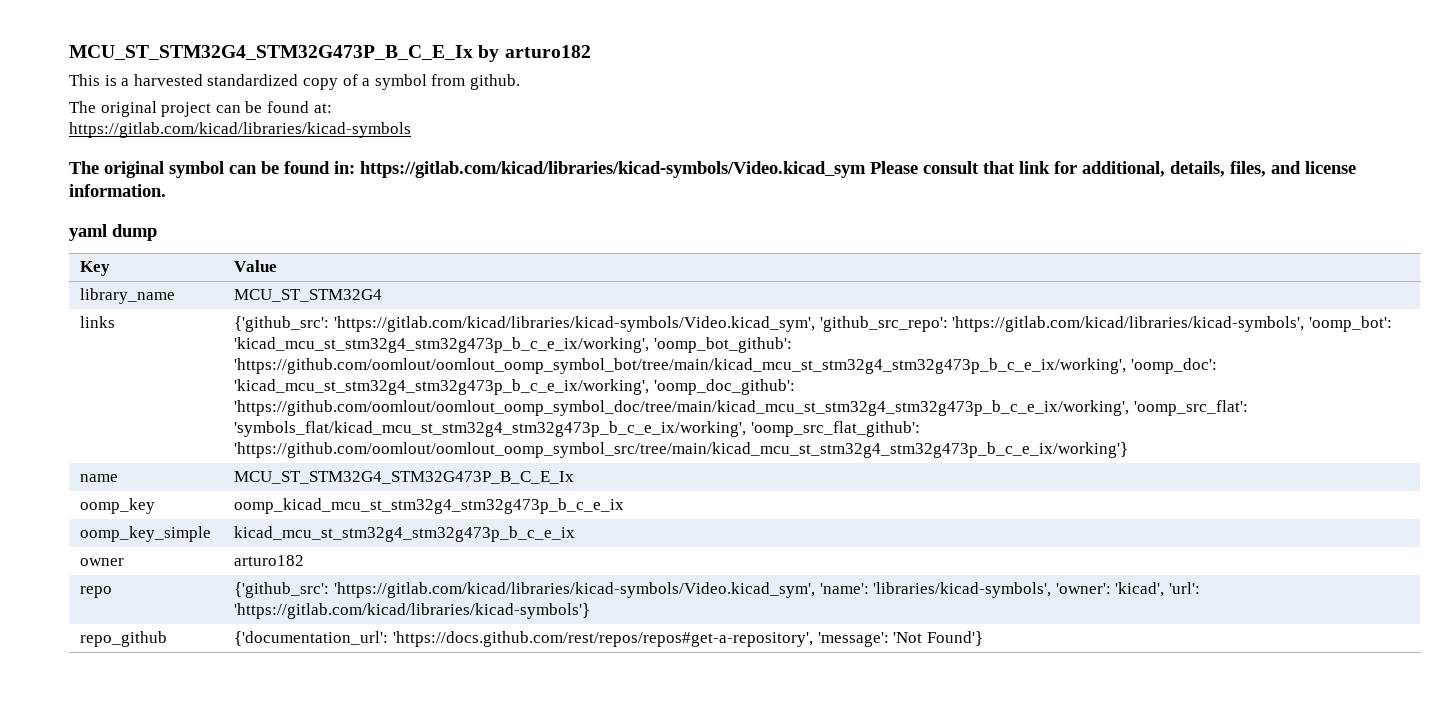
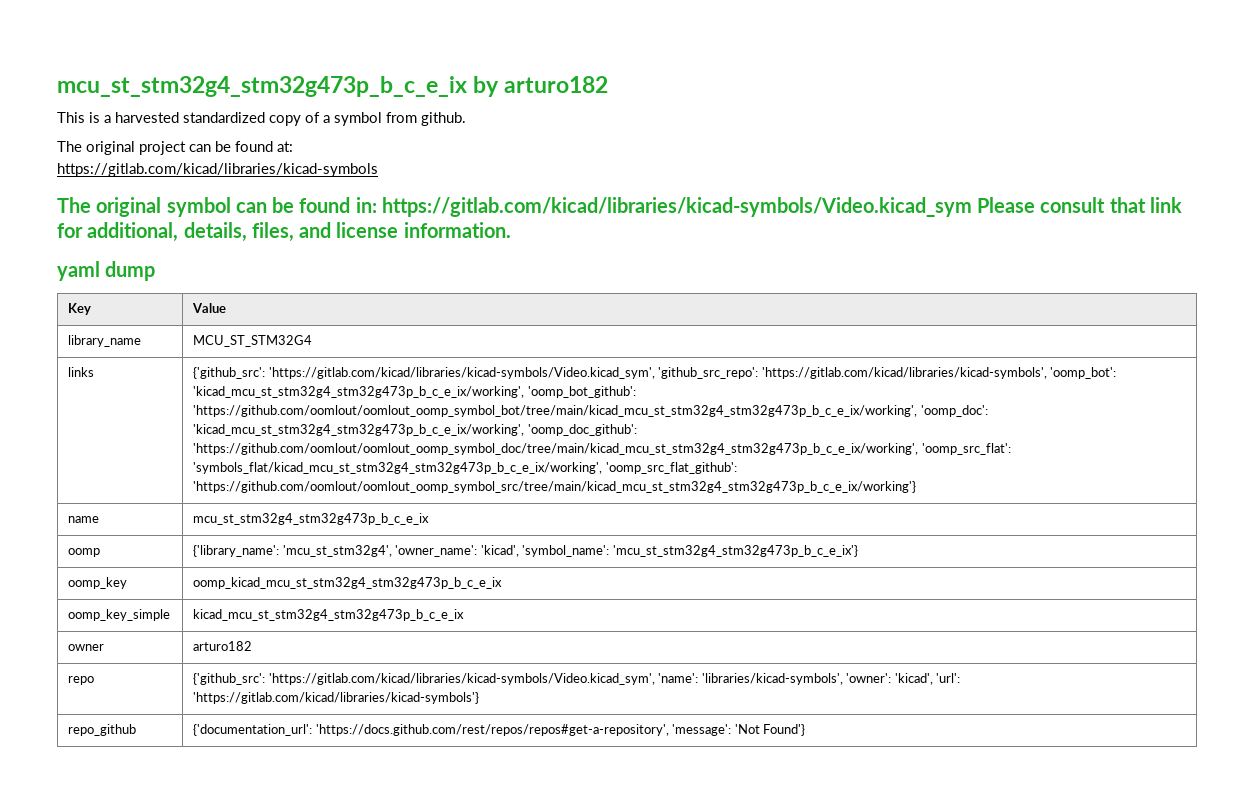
- MCU_ST_STM32G4_STM32G473P_B_C_E_Ix by arturo182
+ mcu_st_stm32g4_stm32g473p_b_c_e_ix by arturo182
- name | MCU_ST_STM32G4_STM32G473P_B_C_E_Ix
+ name | mcu_st_stm32g4_stm32g473p_b_c_e_ix
+ oomp | {'library_name': 'mcu_st_stm32g4', 'owner_name': 'kicad', 'symbol_name': 'mcu_st_stm32g4_stm32g473p_b_c_e_ix'}

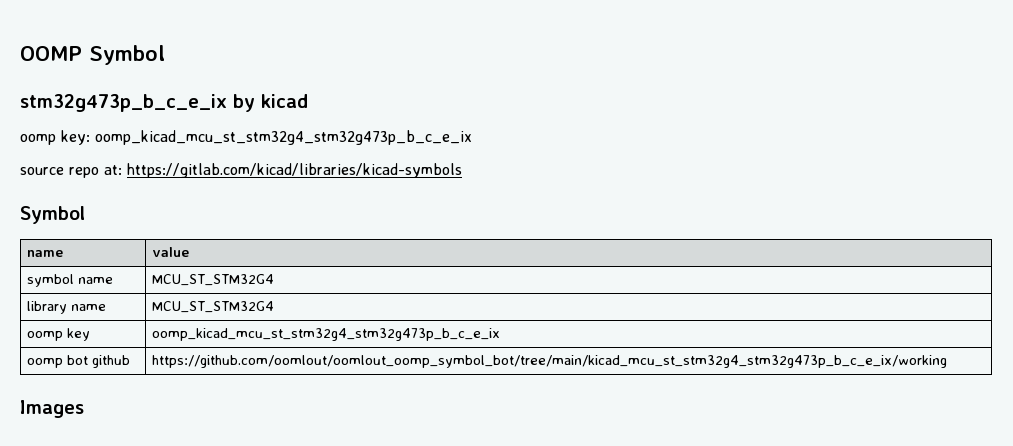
- mcu_st_stm32g4_stm32g473p_b_c_e_ix by arturo182
- This is a harvested standardized copy of a symbol from github.
- The original project can be found at:
- https://gitlab.com/kicad/libraries/kicad-symbols
- The original symbol can be found in: https://gitlab.com/kicad/libraries/kicad-symbols/Video.kicad_sym Please consult that link for additional, details, files, and license information.
- yaml dump
- Key | Value
- library_name | MCU_ST_STM32G4
- links | {'github_src': 'https://gitlab.com/kicad/libraries/kicad-symbols/Video.kicad_sym', 'github_src_repo': 'https://gitlab.com/kicad/libraries/kicad-symbols', 'oomp_bot': 'kicad_mcu_st_stm32g4_stm32g473p_b_c_e_ix/working', 'oomp_bot_github': 'https://github.com/oomlout/oomlout_oomp_symbol_bot/tree/main/kicad_mcu_st_stm32g4_stm32g473p_b_c_e_ix/working', 'oomp_doc': 'kicad_mcu_st_stm32g4_stm32g473p_b_c_e_ix/working', 'oomp_doc_github': 'https://github.com/oomlout/oomlout_oomp_symbol_doc/tree/main/kicad_mcu_st_stm32g4_stm32g473p_b_c_e_ix/working', 'oomp_src_flat': 'symbols_flat/kicad_mcu_st_stm32g4_stm32g473p_b_c_e_ix/working', 'oomp_src_flat_github': 'https://github.com/oomlout/oomlout_oomp_symbol_src/tree/main/kicad_mcu_st_stm32g4_stm32g473p_b_c_e_ix/working'}
- name | mcu_st_stm32g4_stm32g473p_b_c_e_ix
- oomp | {'library_name': 'mcu_st_stm32g4', 'owner_name': 'kicad', 'symbol_name': 'mcu_st_stm32g4_stm32g473p_b_c_e_ix'}
- oomp_key | oomp_kicad_mcu_st_stm32g4_stm32g473p_b_c_e_ix
- oomp_key_simple | kicad_mcu_st_stm32g4_stm32g473p_b_c_e_ix
- owner | arturo182
- repo | {'github_src': 'https://gitlab.com/kicad/libraries/kicad-symbols/Video.kicad_sym', 'name': 'libraries/kicad-symbols', 'owner': 'kicad', 'url': 'https://gitlab.com/kicad/libraries/kicad-symbols'}
- repo_github | {'documentation_url': 'https://docs.github.com/rest/repos/repos#get-a-repository', 'message': 'Not Found'}
+ OOMP Symbol
+ stm32g473p_b_c_e_ix by kicad
+ oomp key: oomp_kicad_mcu_st_stm32g4_stm32g473p_b_c_e_ix
+ source repo at: https://gitlab.com/kicad/libraries/kicad-symbols
+ Symbol
+ name | value
+ symbol name | MCU_ST_STM32G4
+ library name | MCU_ST_STM32G4
+ oomp key | oomp_kicad_mcu_st_stm32g4_stm32g473p_b_c_e_ix
+ oomp bot github | https://github.com/oomlout/oomlout_oomp_symbol_bot/tree/main/kicad_mcu_st_stm32g4_stm32g473p_b_c_e_ix/working
+ Images

